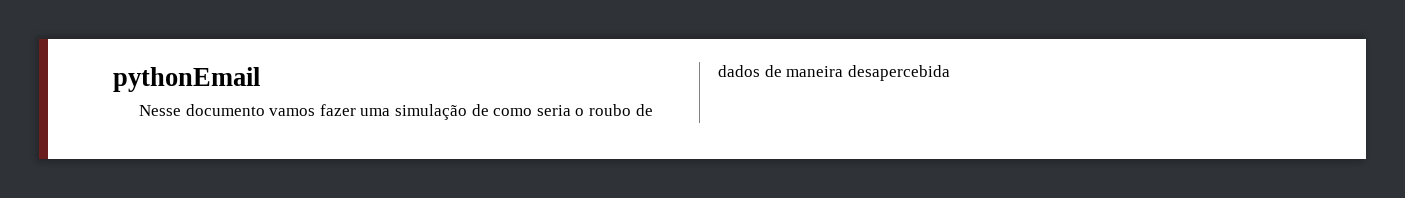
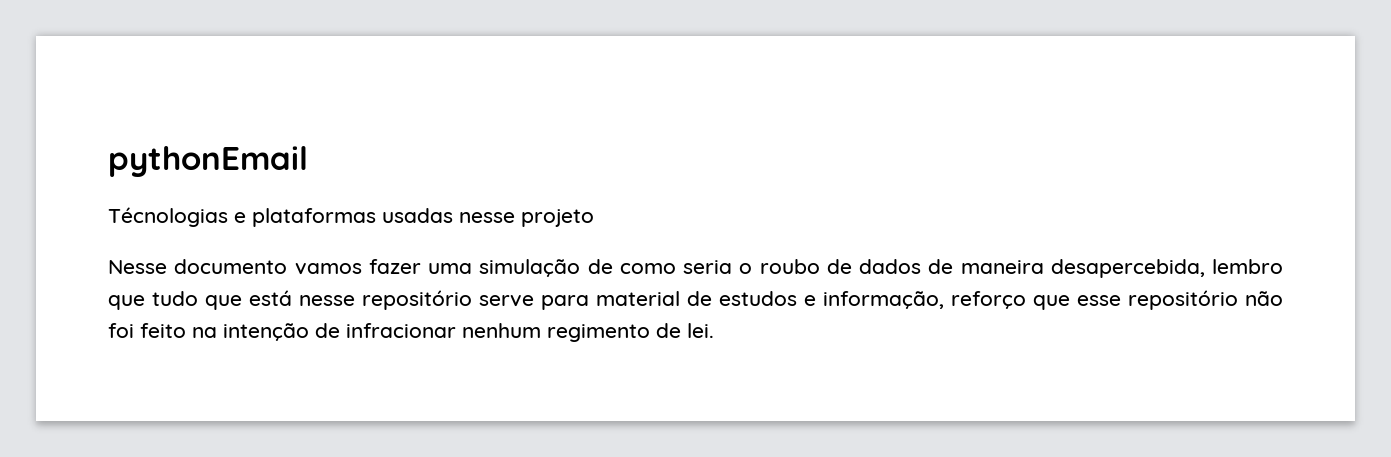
+ Técnologias e plataformas usadas nesse projeto
- Nesse documento vamos fazer uma simulação de como seria o roubo de dados de maneira desapercebida
+ Nesse documento vamos fazer uma simulação de como seria o roubo de dados de maneira desapercebida, lembro que tudo que está nesse repositório serve para material de estudos e informação, reforço que esse repositório não foi feito na intenção de infracionar nenhum regimento de lei.

